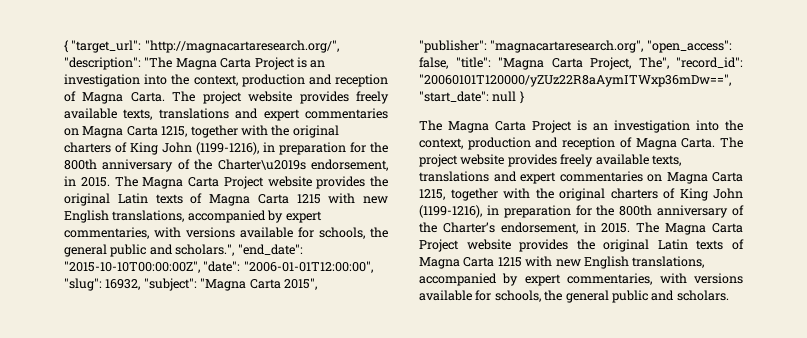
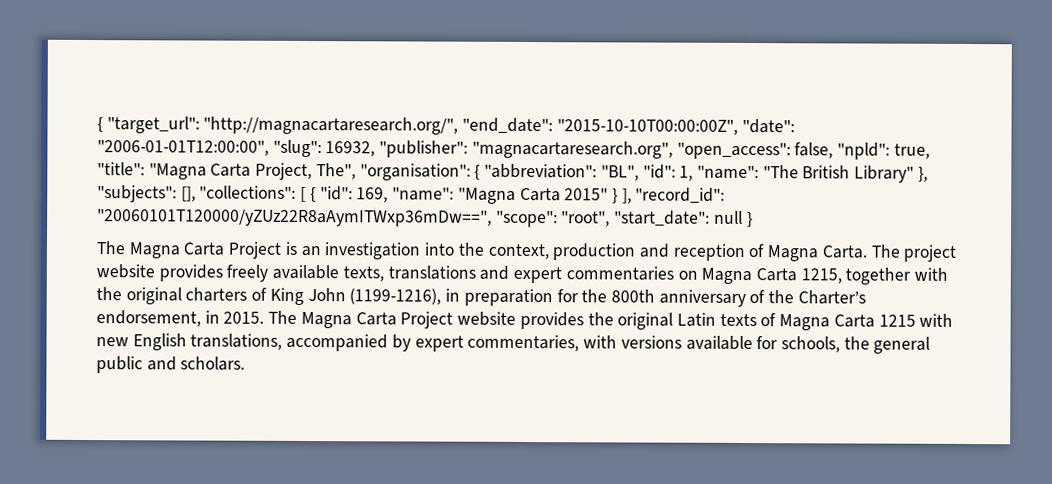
- { "target_url": "http://magnacartaresearch.org/", "description": "The Magna Carta Project is an investigation into the context, production and reception of Magna Carta. The project website provides freely available texts, translations and expert commentaries on Magna Carta 1215, together with the original charters of King John (1199-1216), in preparation for the 800th anniversary of the Charter\u2019s endorsement, in 2015. The Magna Carta Project website provides the original Latin texts of Magna Carta 1215 with new English translations, accompanied by expert commentaries, with versions available for schools, the general public and scholars.", "end_date": "2015-10-10T00:00:00Z", "date": "2006-01-01T12:00:00", "slug": 16932, "subject": "Magna Carta 2015", "publisher": "magnacartaresearch.org", "open_access": false, "title": "Magna Carta Project, The", "record_id": "20060101T120000/yZUz22R8aAymITWxp36mDw==", "start_date": null }
+ { "target_url": "http://magnacartaresearch.org/", "end_date": "2015-10-10T00:00:00Z", "date": "2006-01-01T12:00:00", "slug": 16932, "publisher": "magnacartaresearch.org", "open_access": false, "npld": true, "title": "Magna Carta Project, The", "organisation": { "abbreviation": "BL", "id": 1, "name": "The British Library" }, "subjects": [], "collections": [ { "id": 169, "name": "Magna Carta 2015" } ], "record_id": "20060101T120000/yZUz22R8aAymITWxp36mDw==", "scope": "root", "start_date": null }

